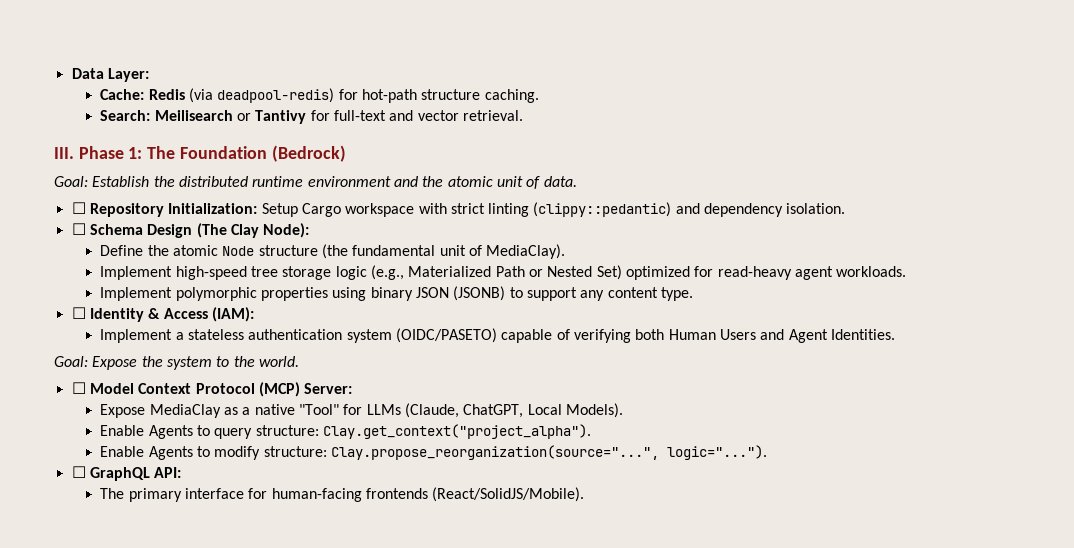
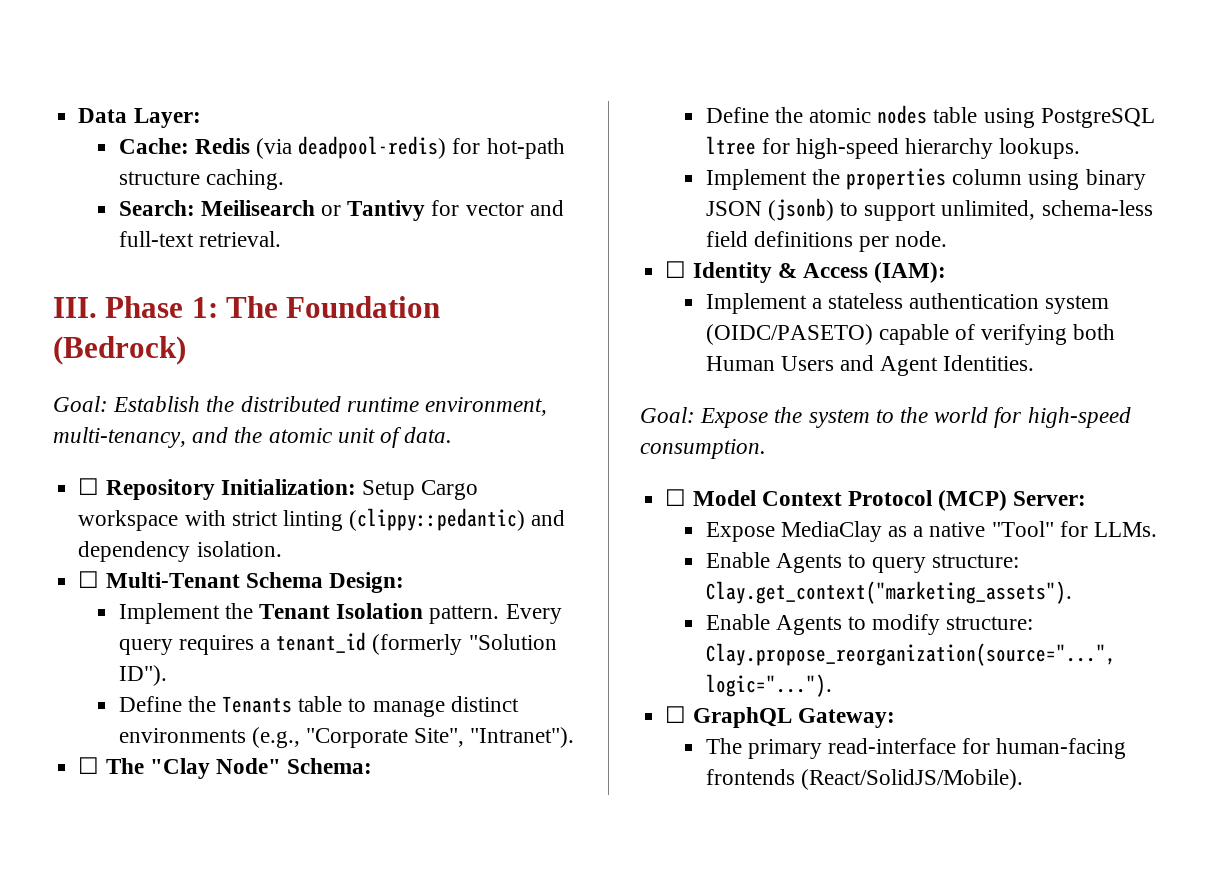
- Search: Meilisearch or Tantivy for full-text and vector retrieval.
+ Search: Meilisearch or Tantivy for vector and full-text retrieval.
- Goal: Establish the distributed runtime environment and the atomic unit of data.
+ Goal: Establish the distributed runtime environment, multi-tenancy, and the atomic unit of data.
- ☐ Schema Design (The Clay Node):
- Define the atomic Node structure (the fundamental unit of MediaClay).
- Implement high-speed tree storage logic (e.g., Materialized Path or Nested Set) optimized for read-heavy agent workloads.
- Implement polymorphic properties using binary JSON (JSONB) to support any content type.
+ ☐ Multi-Tenant Schema Design:
+ Implement the Tenant Isolation pattern. Every query requires a tenant_id (formerly "Solution ID").
+ Define the Tenants table to manage distinct environments (e.g., "Corporate Site", "Intranet").
+ ☐ The "Clay Node" Schema:
+ Define the atomic nodes table using PostgreSQL ltree for high-speed hierarchy lookups.
+ Implement the properties column using binary JSON (jsonb) to support unlimited, schema-less field definitions per node.
- Goal: Expose the system to the world.
+ Goal: Expose the system to the world for high-speed consumption.
- Expose MediaClay as a native "Tool" for LLMs (Claude, ChatGPT, Local Models).
+ Expose MediaClay as a native "Tool" for LLMs.
- Enable Agents to query structure: Clay.get_context("project_alpha").
+ Enable Agents to query structure: Clay.get_context("marketing_assets").
- ☐ GraphQL API:
+ ☐ GraphQL Gateway:
- The primary interface for human-facing frontends (React/SolidJS/Mobile).
+ The primary read-interface for human-facing frontends (React/SolidJS/Mobile).

